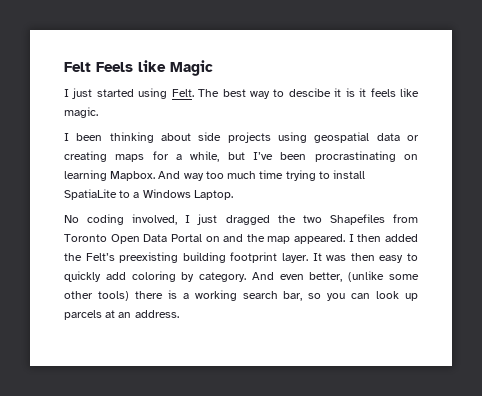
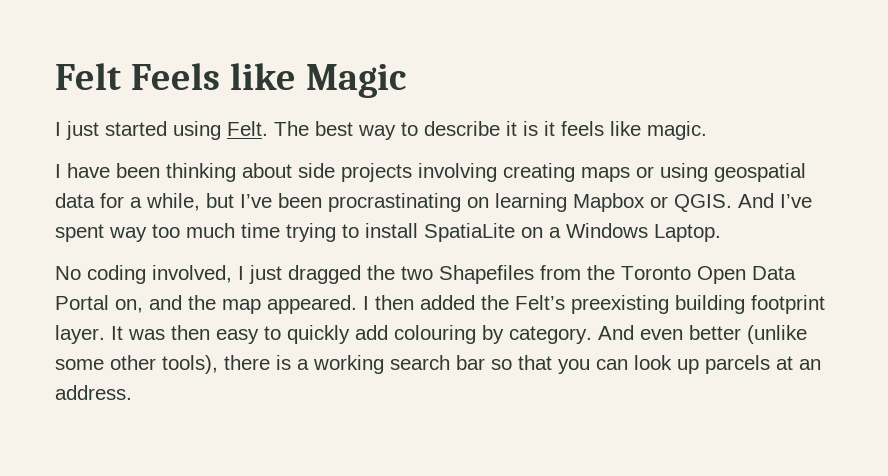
- The best way to descibe it is it feels like magic.
+ The best way to describe it is it feels like magic.
- I been thinking about side projects using geospatial data or creating maps for a while, but I’ve been procrastinating on learning Mapbox. And way too much time trying to install SpatiaLite to a Windows Laptop.
+ I have been thinking about side projects involving creating maps or using geospatial data for a while, but I’ve been procrastinating on learning Mapbox or QGIS. And I’ve spent way too much time trying to install SpatiaLite on a Windows Laptop.
- No coding involved, I just dragged the two Shapefiles from Toronto Open Data Portal on and the map appeared.
+ No coding involved, I just dragged the two Shapefiles from the Toronto Open Data Portal on, and the map appeared.
- It was then easy to quickly add coloring by category.
+ It was then easy to quickly add colouring by category.
- And even better, (unlike some other tools) there is a working search bar, so you can look up parcels at an address.
+ And even better (unlike some other tools), there is a working search bar so that you can look up parcels at an address.

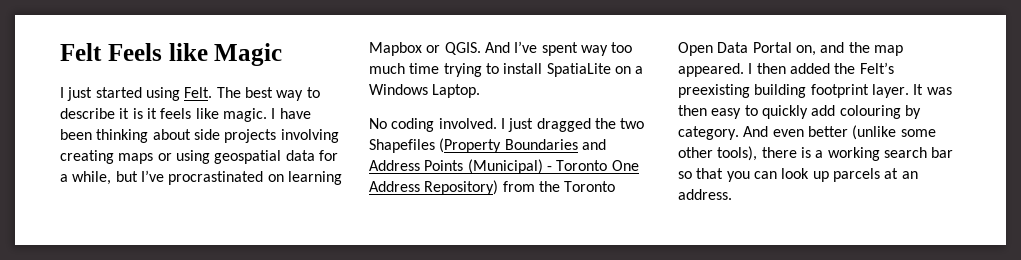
- The best way to describe it is it feels like magic.
- I have been thinking about side projects involving creating maps or using geospatial data for a while, but I’ve been procrastinating on learning Mapbox or QGIS.
+ The best way to describe it is it feels like magic. I have been thinking about side projects involving creating maps or using geospatial data for a while, but I’ve procrastinated on learning Mapbox or QGIS.
- No coding involved, I just dragged the two Shapefiles from the Toronto Open Data Portal on, and the map appeared.
+ No coding involved. I just dragged the two Shapefiles (Property Boundaries and Address Points (Municipal) - Toronto One Address Repository) from the Toronto Open Data Portal on, and the map appeared.

